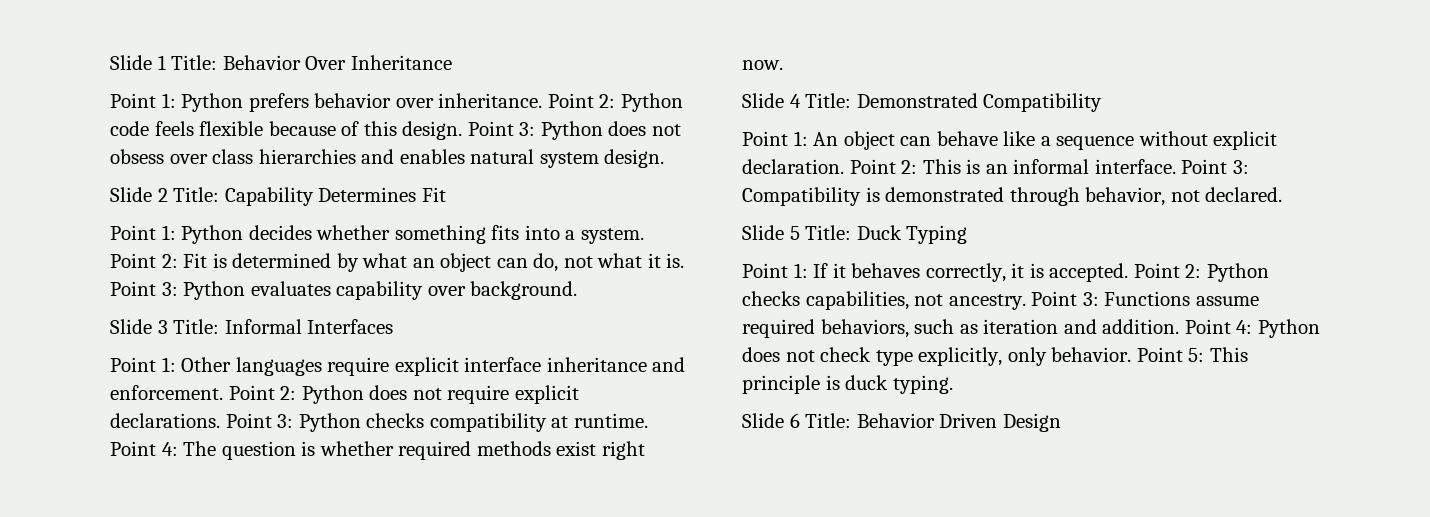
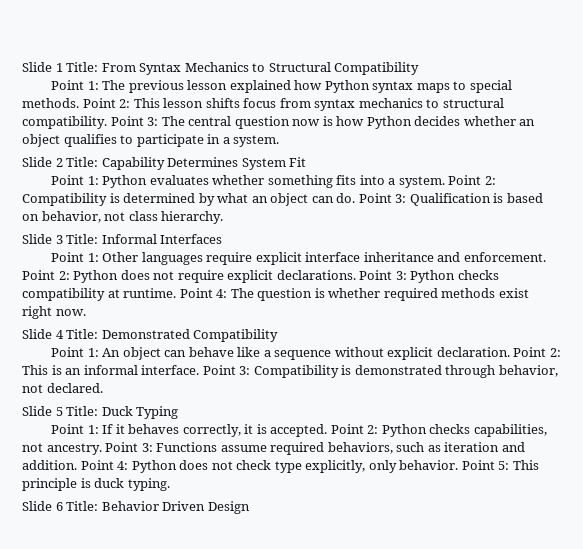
- Slide 1 Title: Behavior Over Inheritance
- Point 1: Python prefers behavior over inheritance. Point 2: Python code feels flexible because of this design. Point 3: Python does not obsess over class hierarchies and enables natural system design.
+ Slide 1 Title: From Syntax Mechanics to Structural Compatibility
+ Point 1: The previous lesson explained how Python syntax maps to special methods. Point 2: This lesson shifts focus from syntax mechanics to structural compatibility. Point 3: The central question now is how Python decides whether an object qualifies to participate in a system.
- Slide 2 Title: Capability Determines Fit
+ Slide 2 Title: Capability Determines System Fit
- Point 1: Python decides whether something fits into a system.
+ Point 1: Python evaluates whether something fits into a system.
- Point 2: Fit is determined by what an object can do, not what it is. Point 3: Python evaluates capability over background.
+ Point 2: Compatibility is determined by what an object can do. Point 3: Qualification is based on behavior, not class hierarchy.

